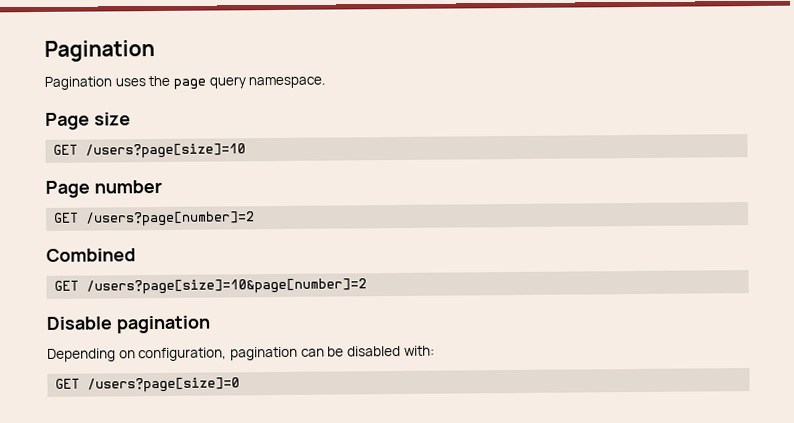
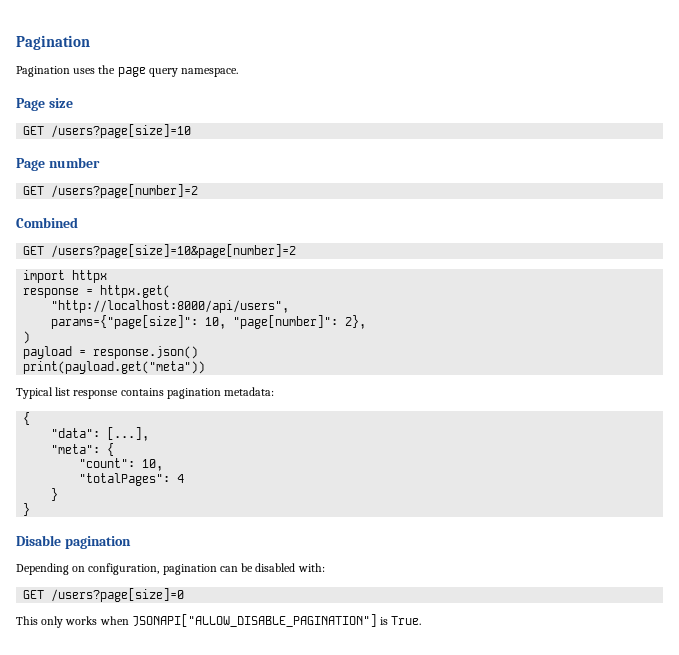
+ import httpx
+ response = httpx.get(
+ "http://localhost:8000/api/users",
+ params={"page[size]": 10, "page[number]": 2},
+ )
+ payload = response.json()
+ print(payload.get("meta"))
+ Typical list response contains pagination metadata:
+ {
+ "data": [...],
+ "meta": {
+ "count": 10,
+ "totalPages": 4
+ }
+ }
+ This only works when JSONAPI["ALLOW_DISABLE_PAGINATION"] is True.

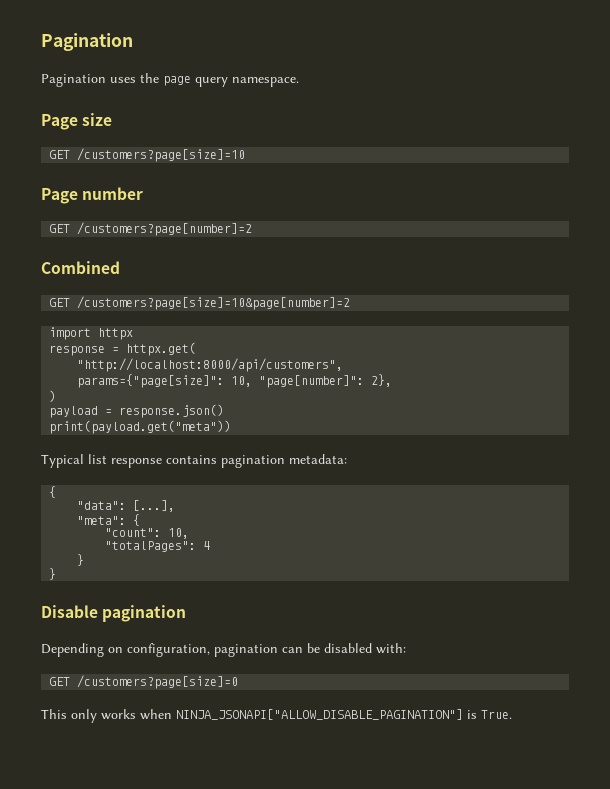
- GET /users?page[size]=10
+ GET /customers?page[size]=10
- GET /users?page[number]=2
+ GET /customers?page[number]=2
- GET /users?page[size]=10&page[number]=2
+ GET /customers?page[size]=10&page[number]=2
- "http://localhost:8000/api/users",
+ "http://localhost:8000/api/customers",
- GET /users?page[size]=0
+ GET /customers?page[size]=0
- This only works when JSONAPI["ALLOW_DISABLE_PAGINATION"] is True.
+ This only works when NINJA_JSONAPI["ALLOW_DISABLE_PAGINATION"] is True.

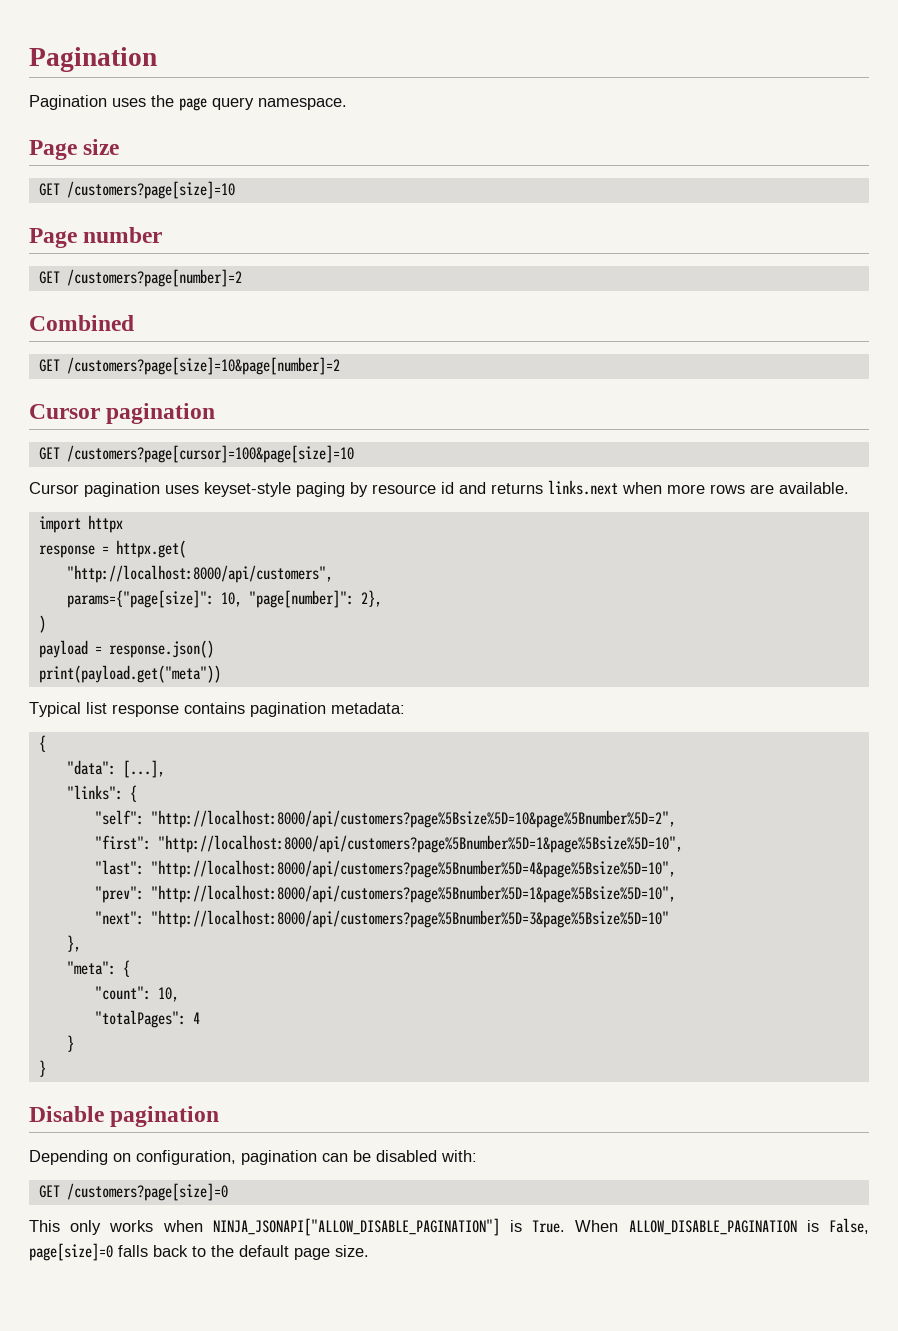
  GET /customers?page[size]=10&page[number]=2
+ Cursor pagination
+ GET /customers?page[cursor]=100&page[size]=10
+ Cursor pagination uses keyset-style paging by resource id and returns links.next when more rows are available.
+ "links": {
+ "self": "http://localhost:8000/api/customers?page%5Bsize%5D=10&page%5Bnumber%5D=2",
+ "first": "http://localhost:8000/api/customers?page%5Bnumber%5D=1&page%5Bsize%5D=10",
+ "last": "http://localhost:8000/api/customers?page%5Bnumber%5D=4&page%5Bsize%5D=10",
+ "prev": "http://localhost:8000/api/customers?page%5Bnumber%5D=1&page%5Bsize%5D=10",
+ "next": "http://localhost:8000/api/customers?page%5Bnumber%5D=3&page%5Bsize%5D=10"
+ },
+ When ALLOW_DISABLE_PAGINATION is False, page[size]=0 falls back to the default page size.

